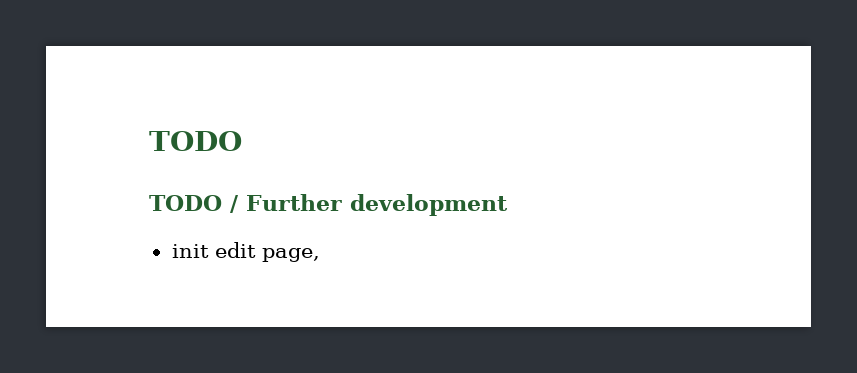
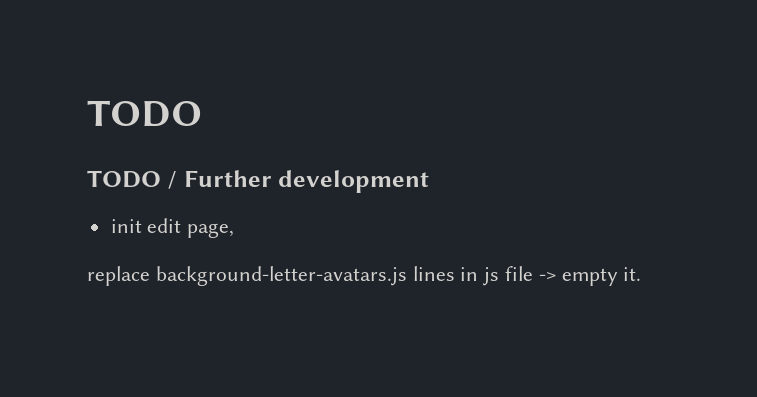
+ replace background-letter-avatars.js lines in js file -> empty it.

